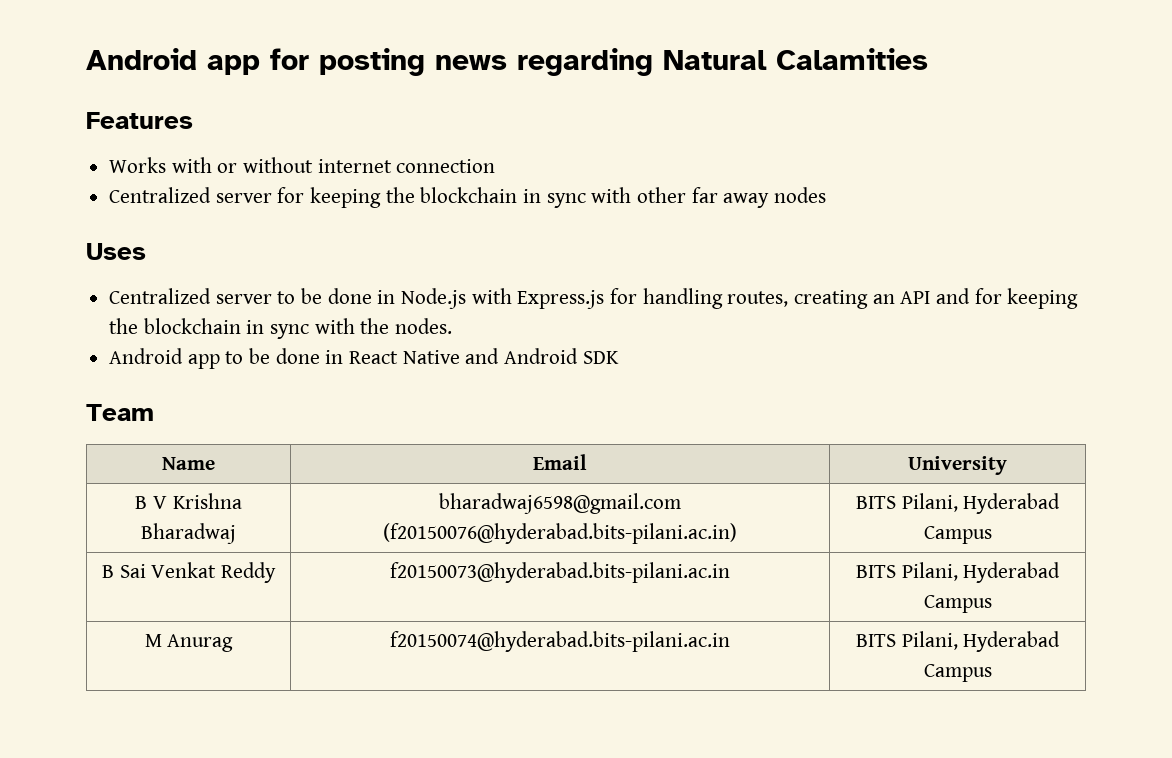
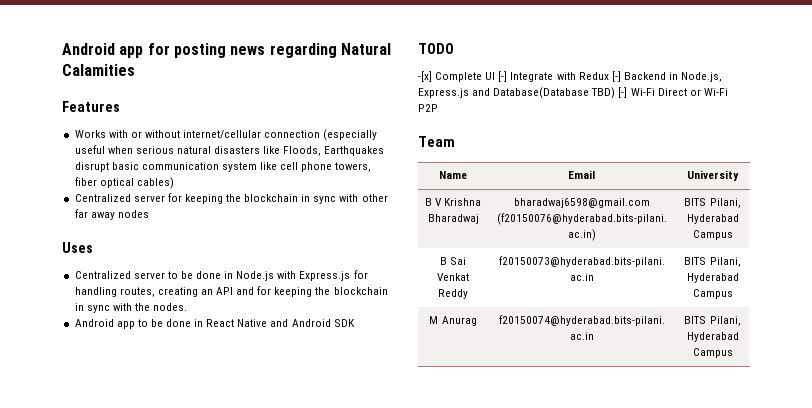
- Works with or without internet connection
+ Works with or without internet/cellular connection (especially useful when serious natural disasters like Floods, Earthquakes disrupt basic communication system like cell phone towers, fiber optical cables)
+ TODO
+ -[x] Complete UI [-] Integrate with Redux [-] Backend in Node.js, Express.js and Database(Database TBD) [-] Wi-Fi Direct or Wi-Fi P2P

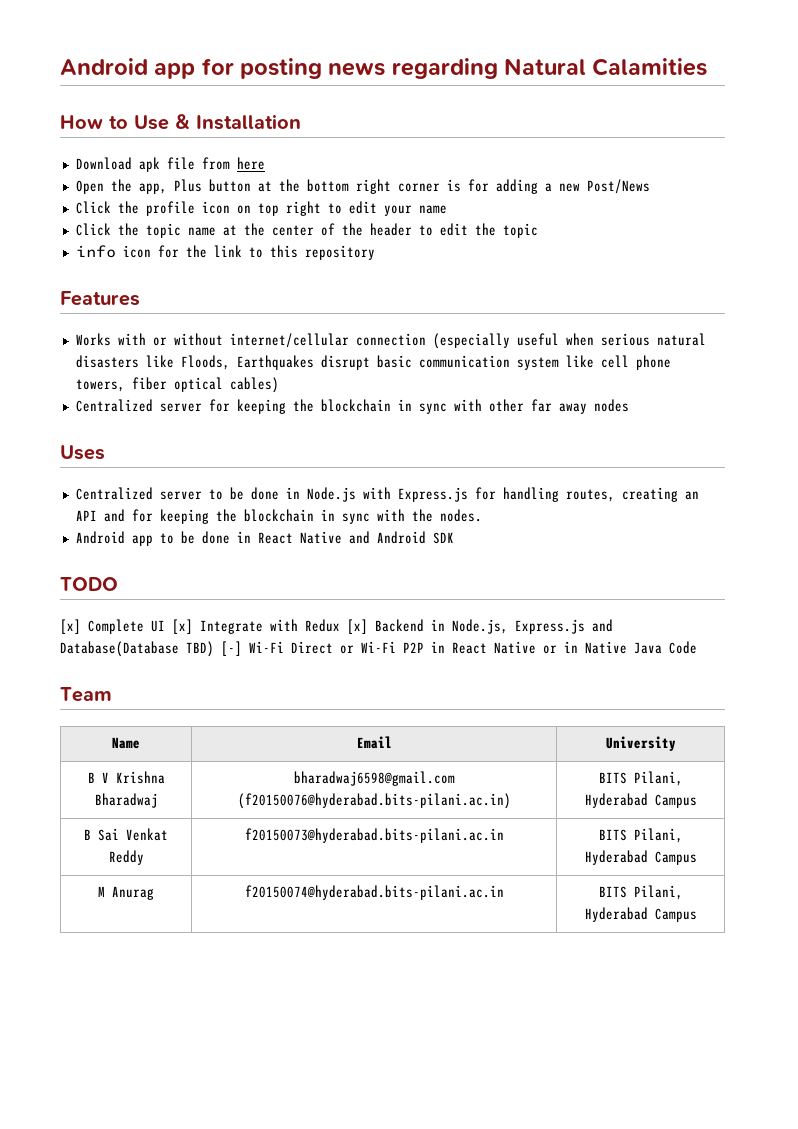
+ How to Use & Installation
+ Download apk file from here
+ Open the app, Plus button at the bottom right corner is for adding a new Post/News
+ Click the profile icon on top right to edit your name
+ Click the topic name at the center of the header to edit the topic
+ info icon for the link to this repository
- -[x] Complete UI [-] Integrate with Redux [-] Backend in Node.js, Express.js and Database(Database TBD) [-] Wi-Fi Direct or Wi-Fi P2P
+ [x] Complete UI [x] Integrate with Redux [x] Backend in Node.js, Express.js and Database(Database TBD) [-] Wi-Fi Direct or Wi-Fi P2P in React Native or in Native Java Code

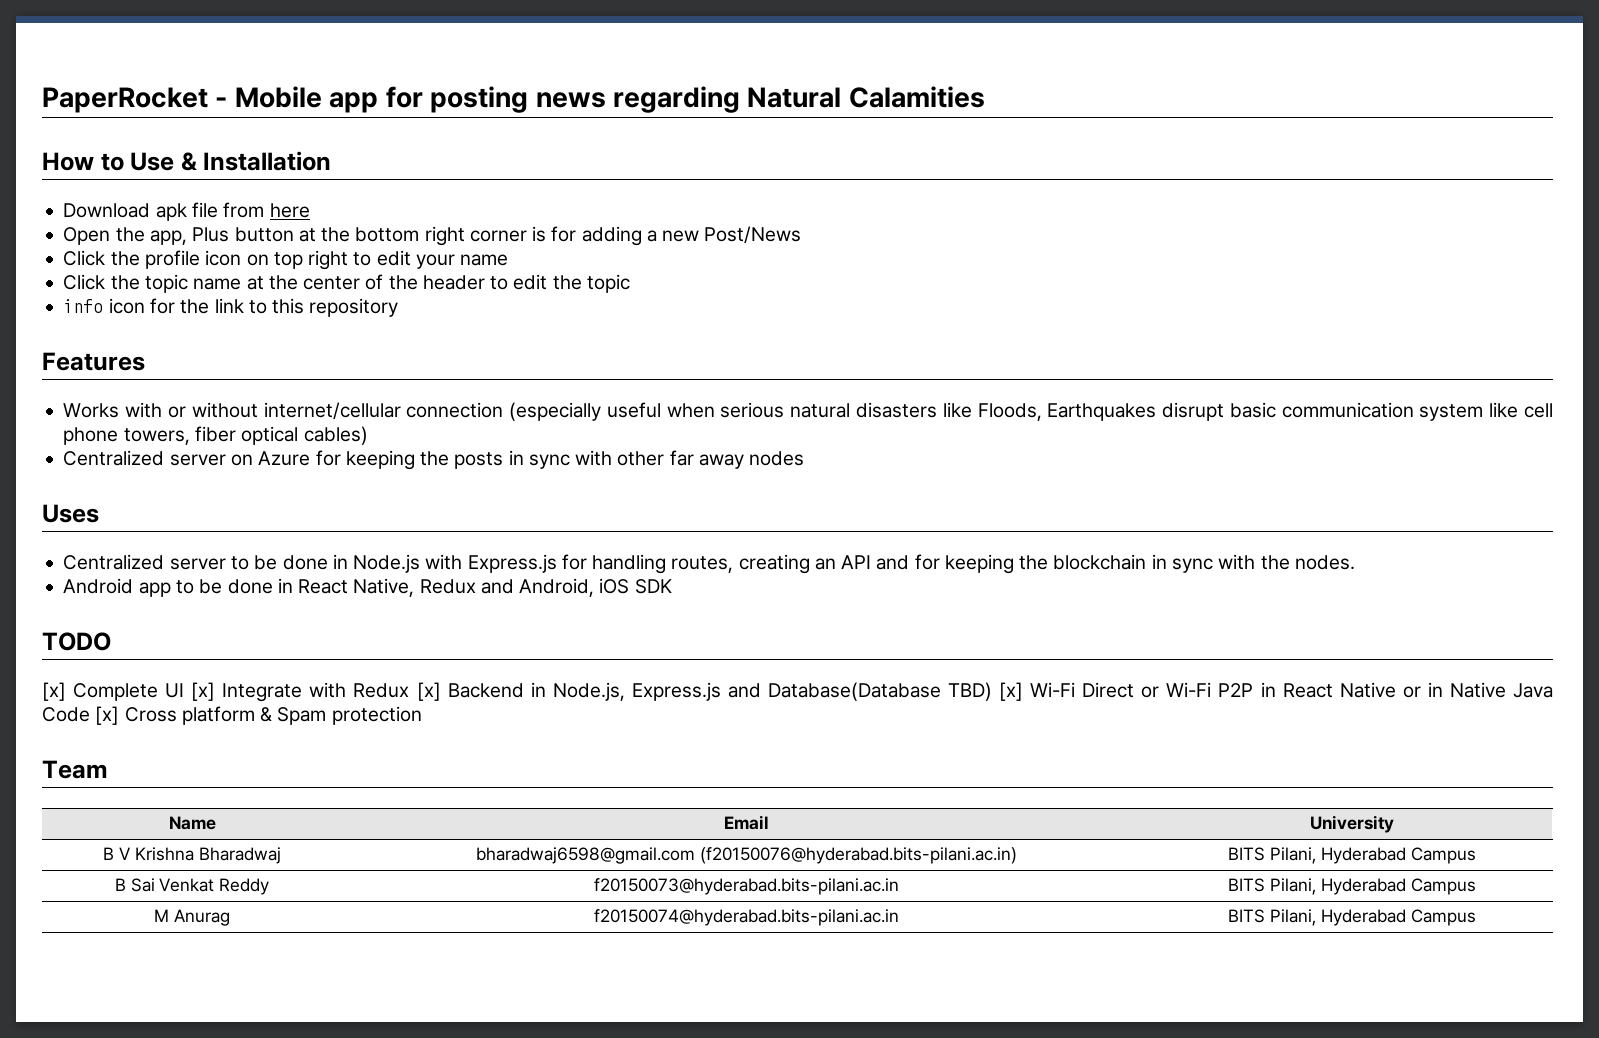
- Android app for posting news regarding Natural Calamities
+ PaperRocket - Mobile app for posting news regarding Natural Calamities
- Centralized server for keeping the blockchain in sync with other far away nodes
+ Centralized server on Azure for keeping the posts in sync with other far away nodes
- Android app to be done in React Native and Android SDK
+ Android app to be done in React Native, Redux and Android, iOS SDK
- [x] Complete UI [x] Integrate with Redux [x] Backend in Node.js, Express.js and Database(Database TBD) [-] Wi-Fi Direct or Wi-Fi P2P in React Native or in Native Java Code
+ [x] Complete UI [x] Integrate with Redux [x] Backend in Node.js, Express.js and Database(Database TBD) [x] Wi-Fi Direct or Wi-Fi P2P in React Native or in Native Java Code [x] Cross platform & Spam protection

